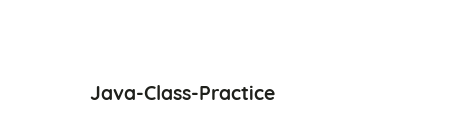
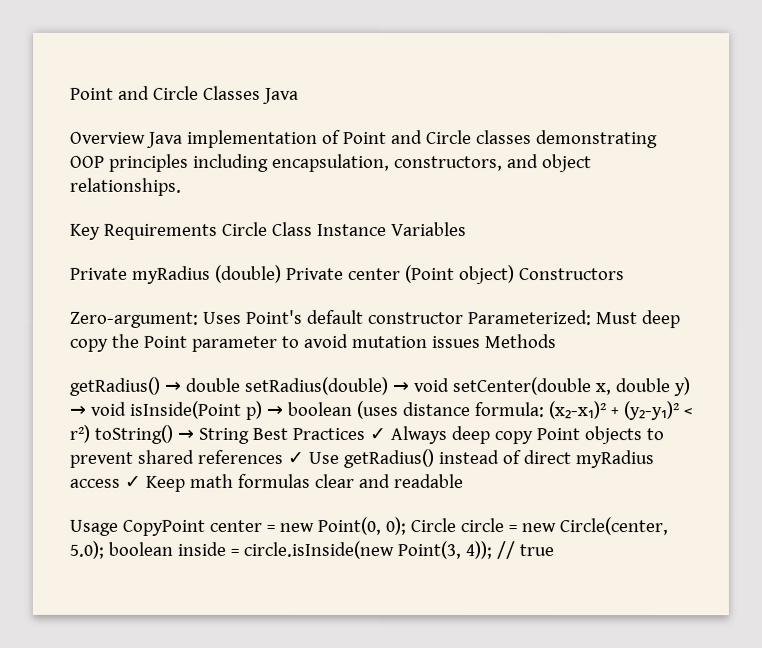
- Java-Class-Practice
+ Point and Circle Classes Java
+ Overview Java implementation of Point and Circle classes demonstrating OOP principles including encapsulation, constructors, and object relationships.
+ Key Requirements Circle Class Instance Variables
+ Private myRadius (double) Private center (Point object) Constructors
+ Zero-argument: Uses Point's default constructor Parameterized: Must deep copy the Point parameter to avoid mutation issues Methods
+ getRadius() → double setRadius(double) → void setCenter(double x, double y) → void isInside(Point p) → boolean (uses distance formula: (x₂-x₁)² + (y₂-y₁)² < r²) toString() → String Best Practices ✓ Always deep copy Point objects to prevent shared references ✓ Use getRadius() instead of direct myRadius access ✓ Keep math formulas clear and readable
+ Usage CopyPoint center = new Point(0, 0); Circle circle = new Circle(center, 5.0); boolean inside = circle.isInside(new Point(3, 4)); // true

